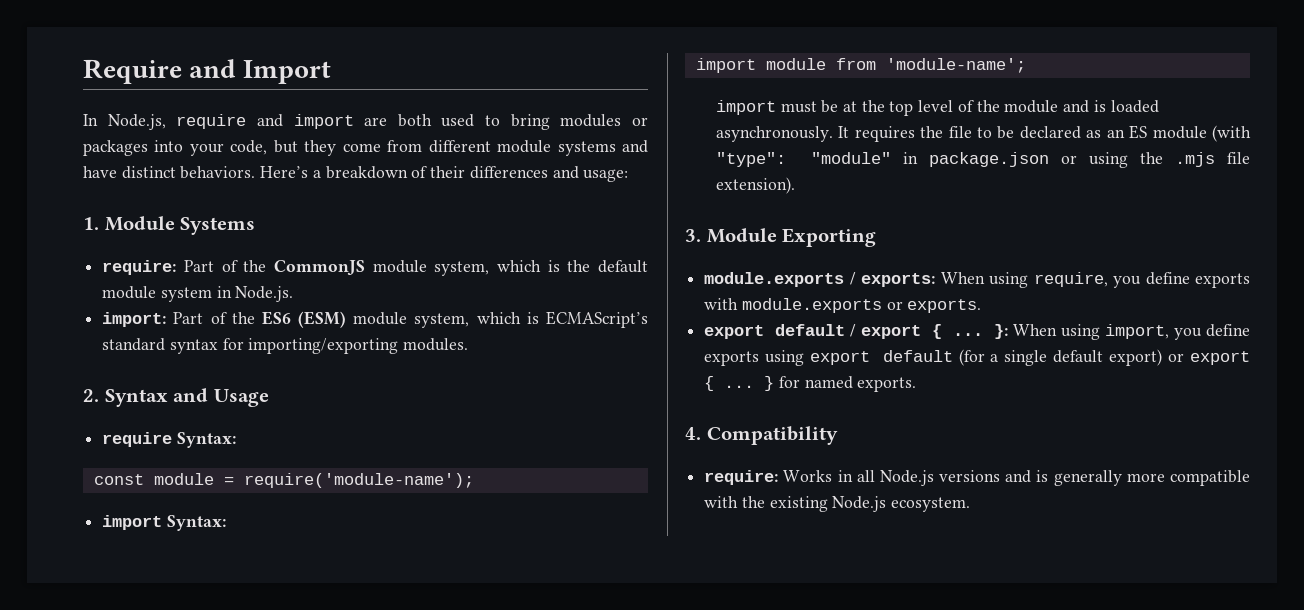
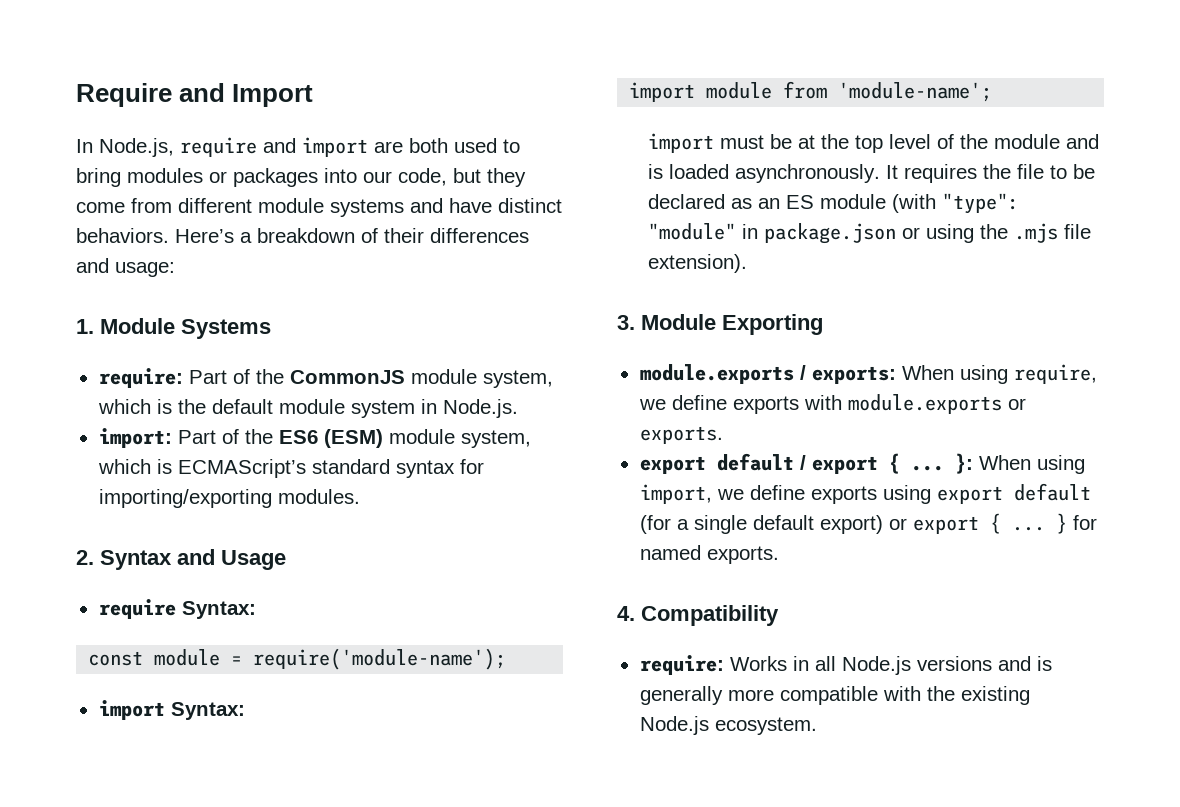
- In Node.js, require and import are both used to bring modules or packages into your code, but they come from different module systems and have distinct behaviors.
+ In Node.js, require and import are both used to bring modules or packages into our code, but they come from different module systems and have distinct behaviors.
- module.exports / exports: When using require, you define exports with module.exports or exports.
+ module.exports / exports: When using require, we define exports with module.exports or exports.
- }: When using import, you define exports using export default (for a single default export) or export { ...
+ }: When using import, we define exports using export default (for a single default export) or export { ...

